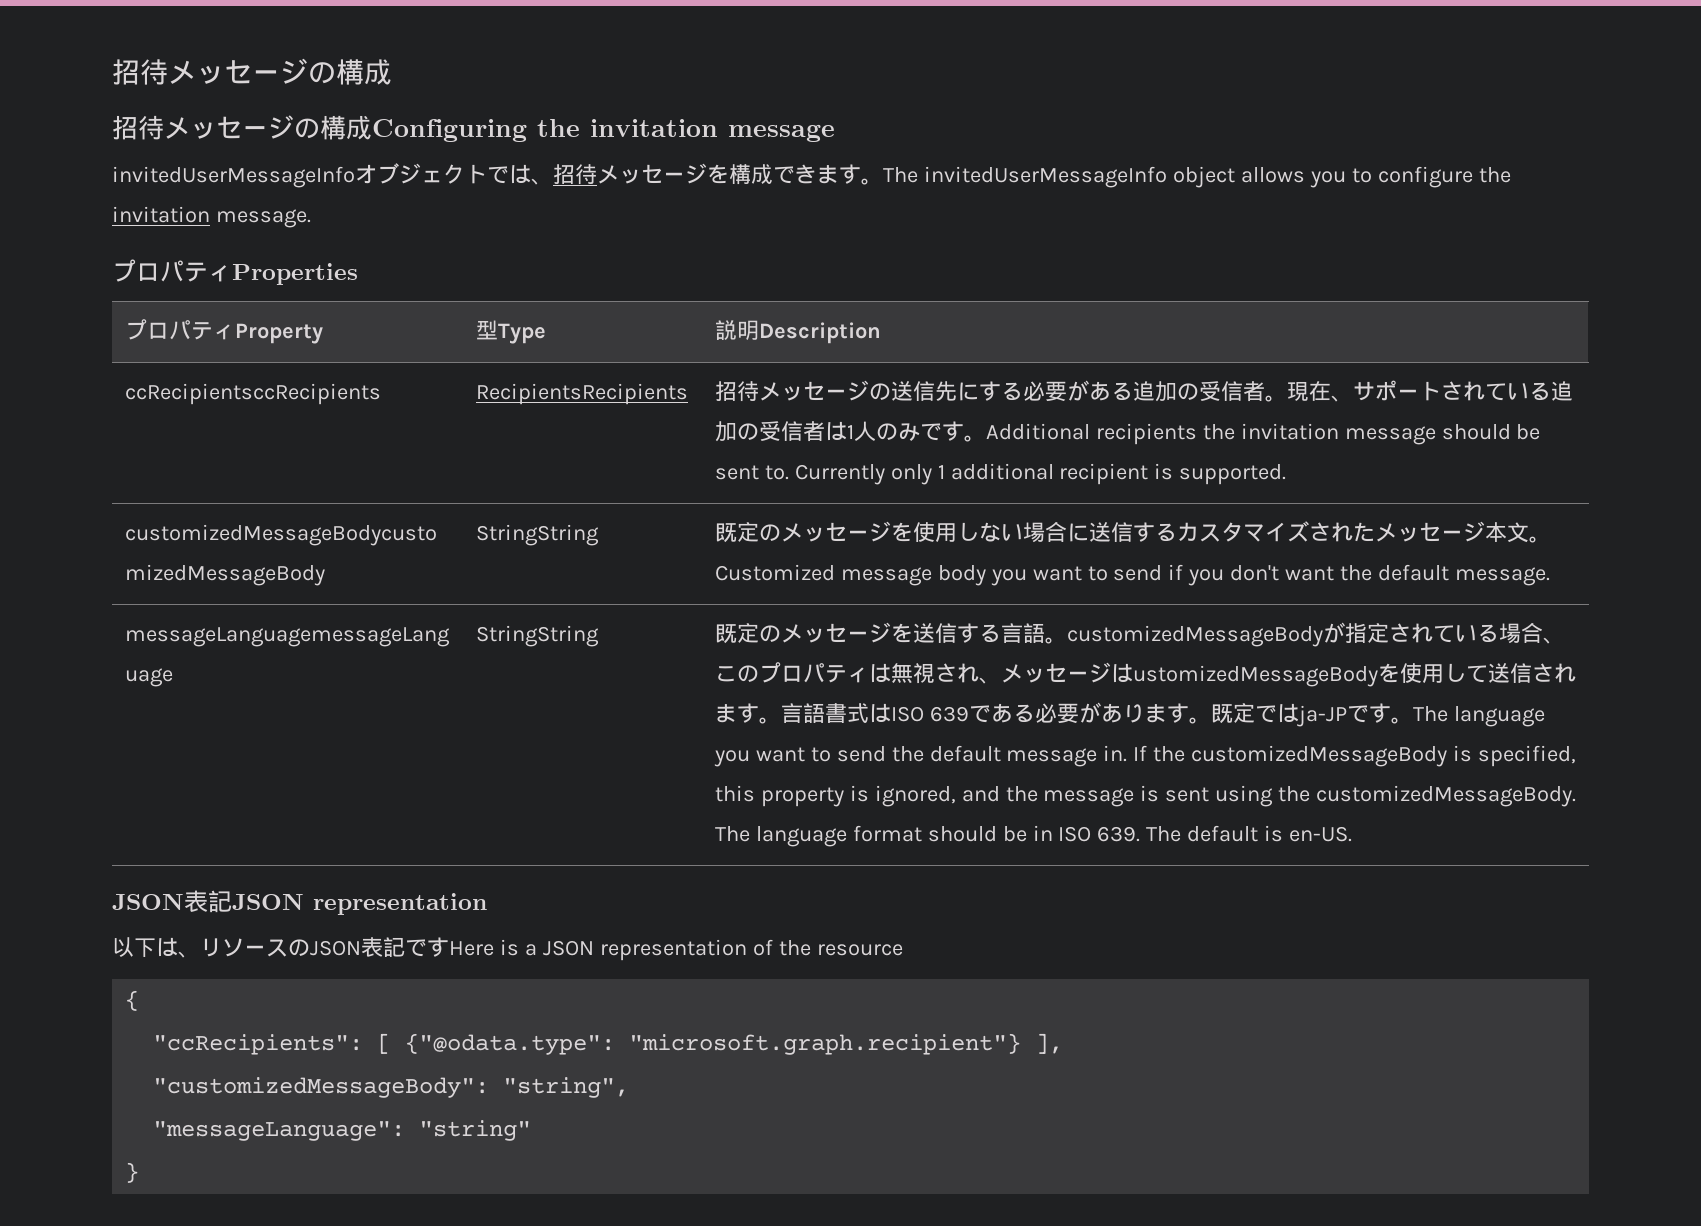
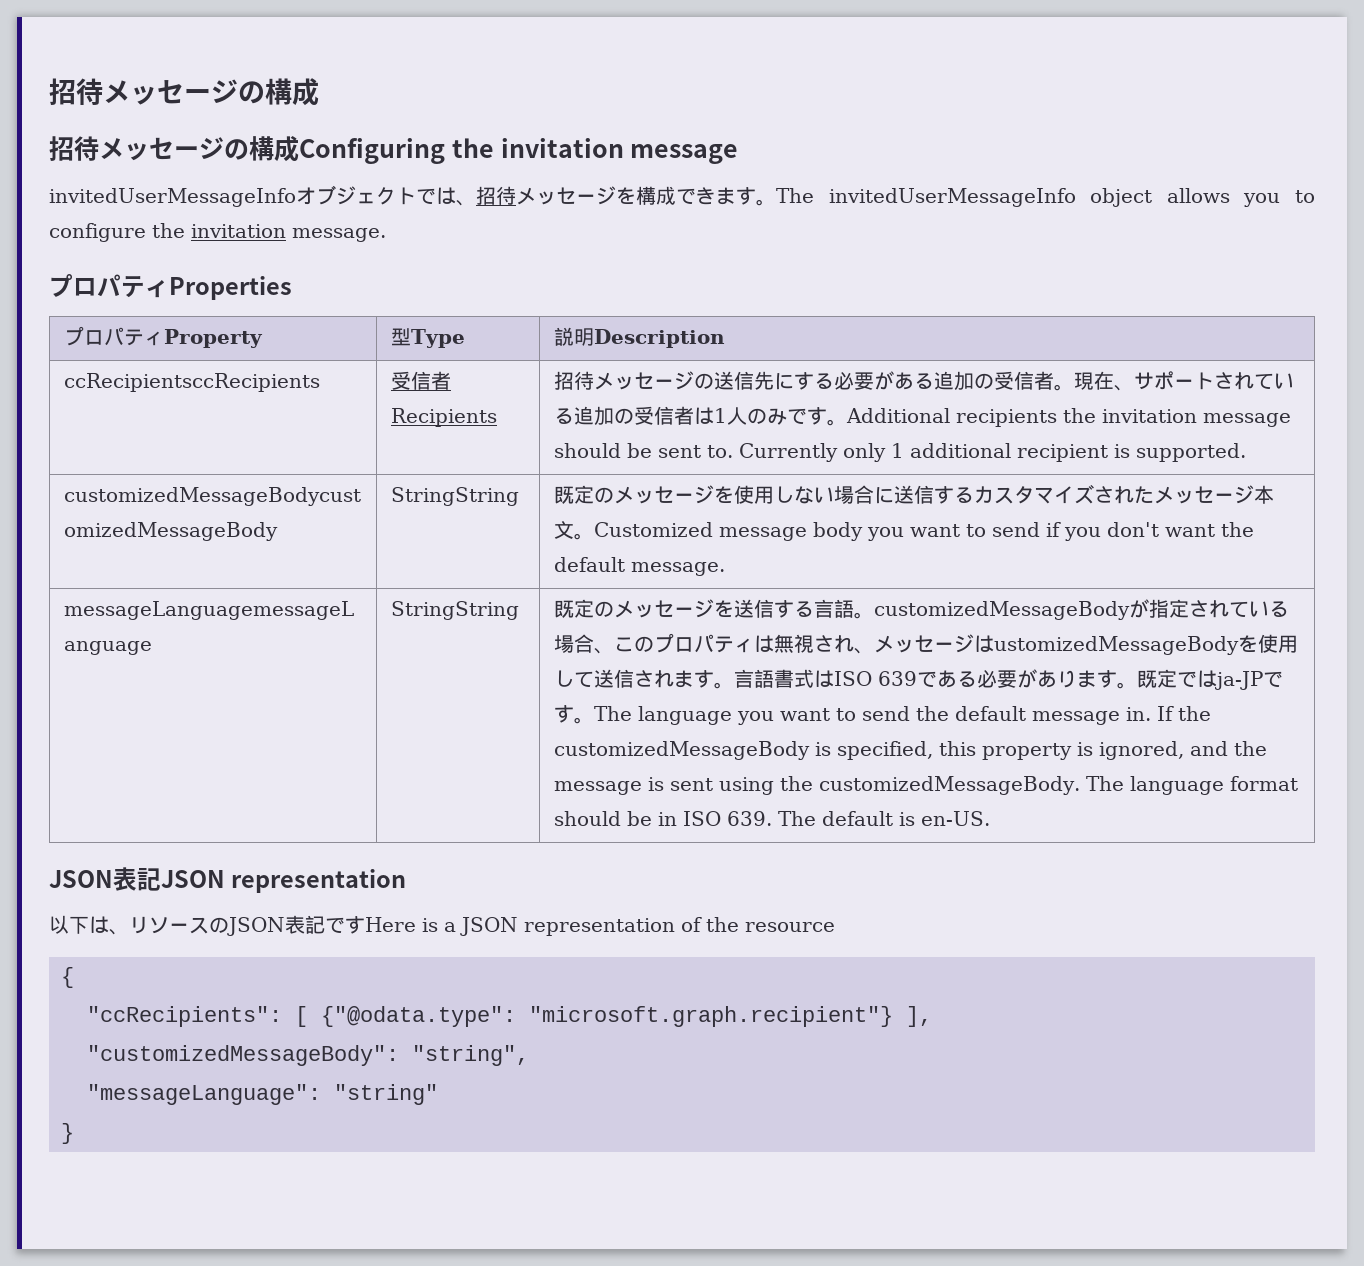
- RecipientsRecipients
+ 受信者Recipients

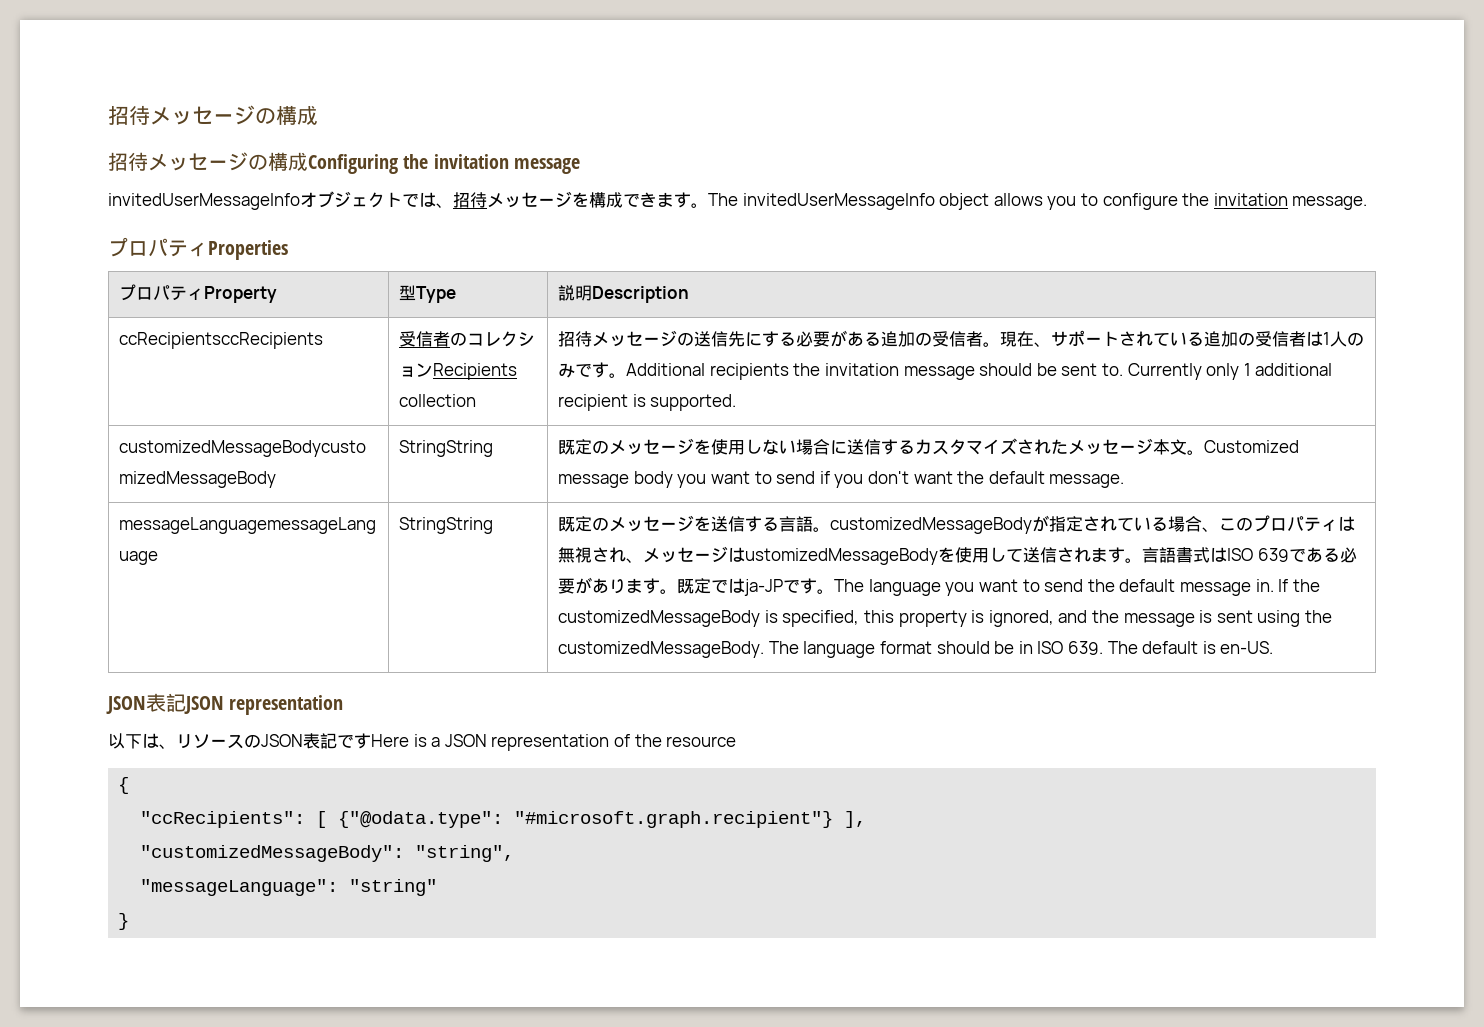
- 受信者Recipients
+ 受信者のコレクションRecipients collection
- "ccRecipients": [ {"@odata.type": "microsoft.graph.recipient"} ],
+ "ccRecipients": [ {"@odata.type": "#microsoft.graph.recipient"} ],

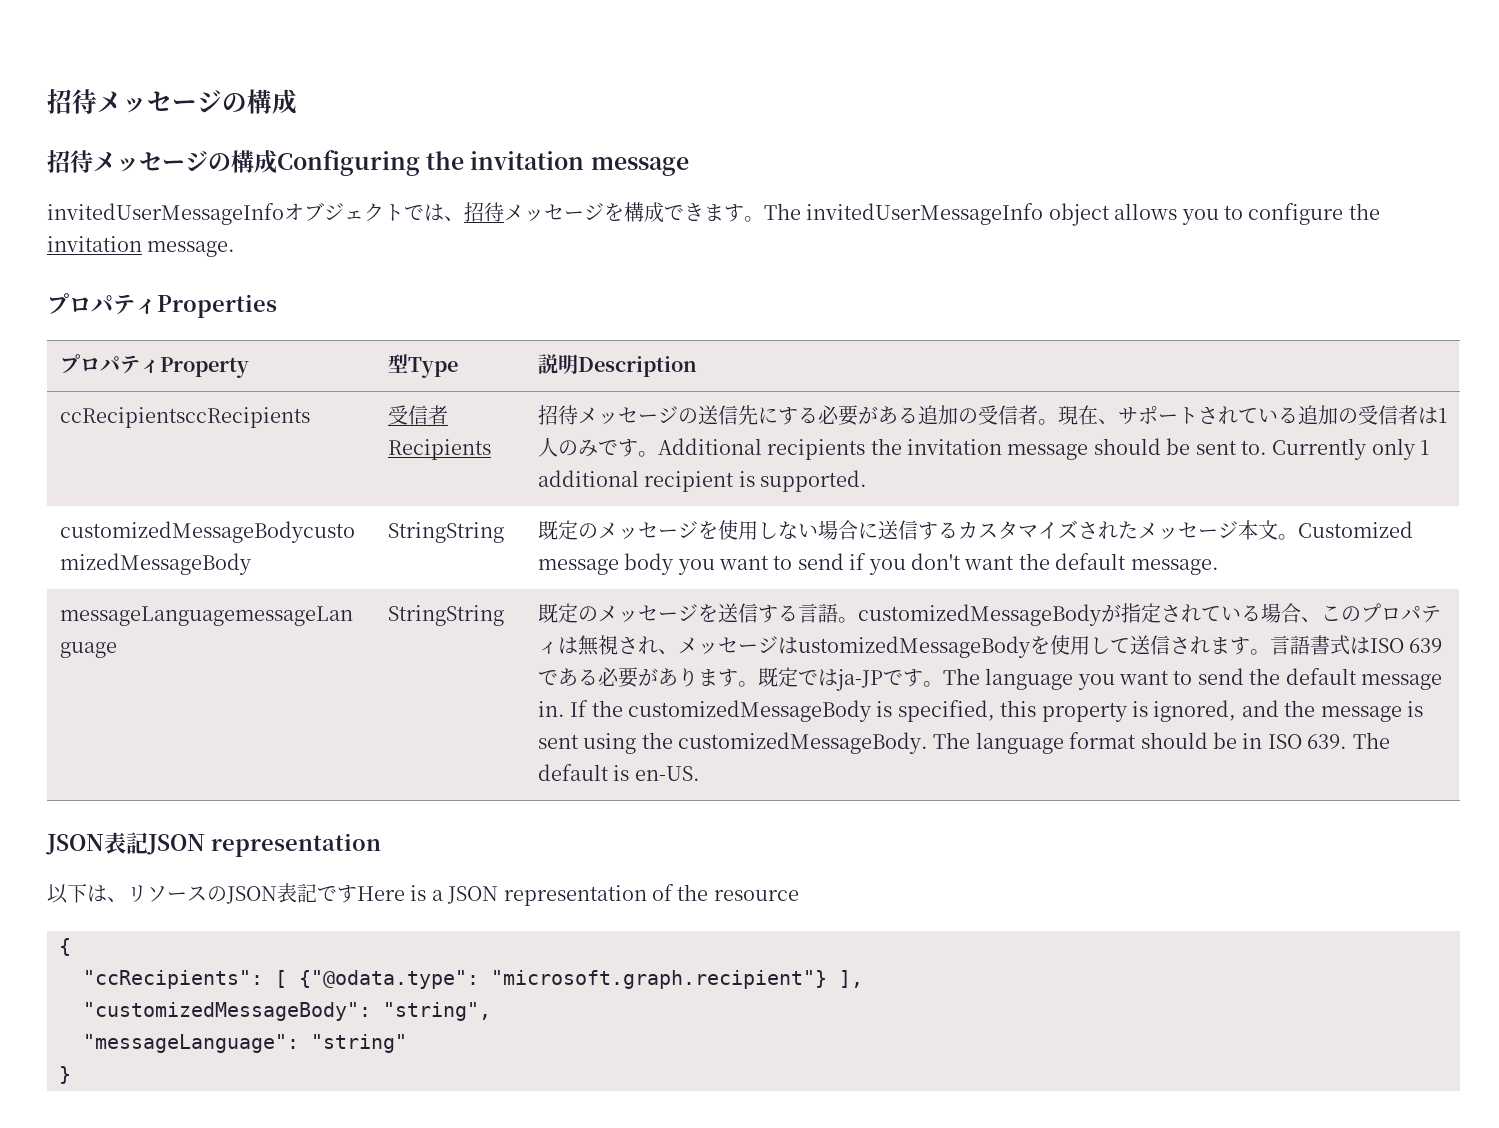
- 受信者のコレクションRecipients collection
+ 受信者Recipients
- "ccRecipients": [ {"@odata.type": "#microsoft.graph.recipient"} ],
+ "ccRecipients": [ {"@odata.type": "microsoft.graph.recipient"} ],

